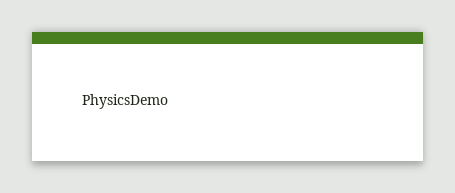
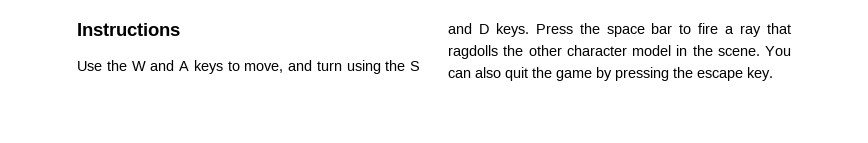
- PhysicsDemo
+ Instructions
+ Use the W and A keys to move, and turn using the S and D keys. Press the space bar to fire a ray that ragdolls the other character model in the scene. You can also quit the game by pressing the escape key.

